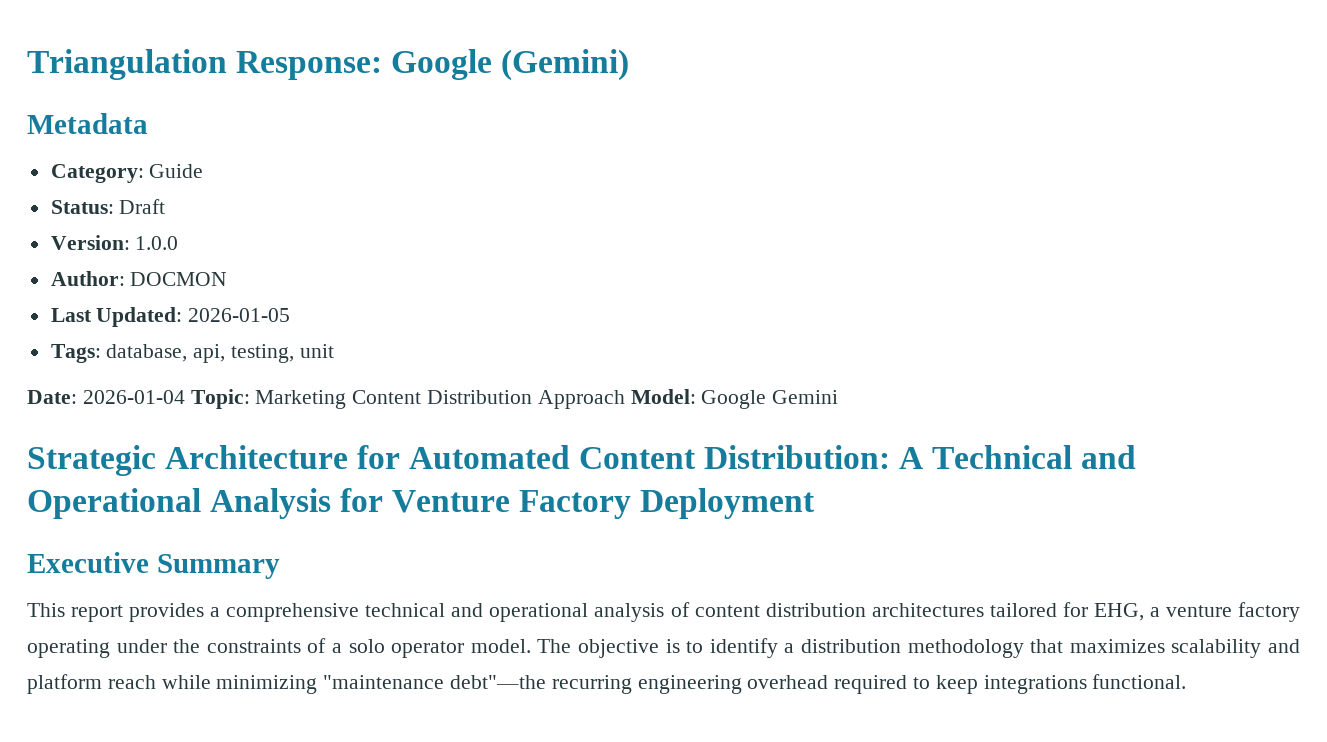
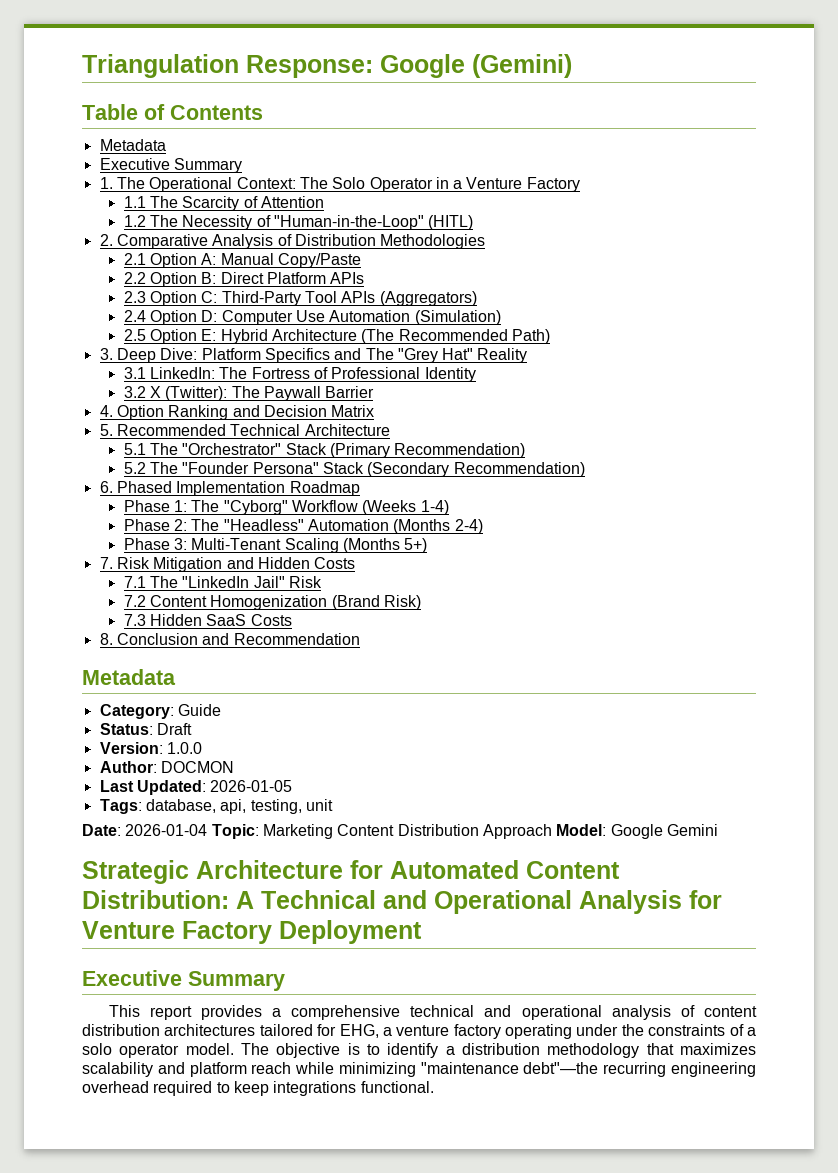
+ Table of Contents
+ Metadata
+ Executive Summary
+ 1. The Operational Context: The Solo Operator in a Venture Factory
+ 1.1 The Scarcity of Attention
+ 1.2 The Necessity of "Human-in-the-Loop" (HITL)
+ 2. Comparative Analysis of Distribution Methodologies
+ 2.1 Option A: Manual Copy/Paste
+ 2.2 Option B: Direct Platform APIs
+ 2.3 Option C: Third-Party Tool APIs (Aggregators)
+ 2.4 Option D: Computer Use Automation (Simulation)
+ 2.5 Option E: Hybrid Architecture (The Recommended Path)
+ 3. Deep Dive: Platform Specifics and The "Grey Hat" Reality
+ 3.1 LinkedIn: The Fortress of Professional Identity
+ 3.2 X (Twitter): The Paywall Barrier
+ 4. Option Ranking and Decision Matrix
+ 5. Recommended Technical Architecture
+ 5.1 The "Orchestrator" Stack (Primary Recommendation)
+ 5.2 The "Founder Persona" Stack (Secondary Recommendation)
+ 6. Phased Implementation Roadmap
+ Phase 1: The "Cyborg" Workflow (Weeks 1-4)
+ Phase 2: The "Headless" Automation (Months 2-4)
+ Phase 3: Multi-Tenant Scaling (Months 5+)
+ 7. Risk Mitigation and Hidden Costs
+ 7.1 The "LinkedIn Jail" Risk
+ 7.2 Content Homogenization (Brand Risk)
+ 7.3 Hidden SaaS Costs
+ 8. Conclusion and Recommendation

